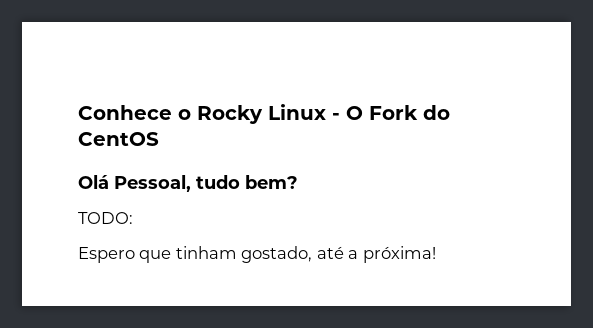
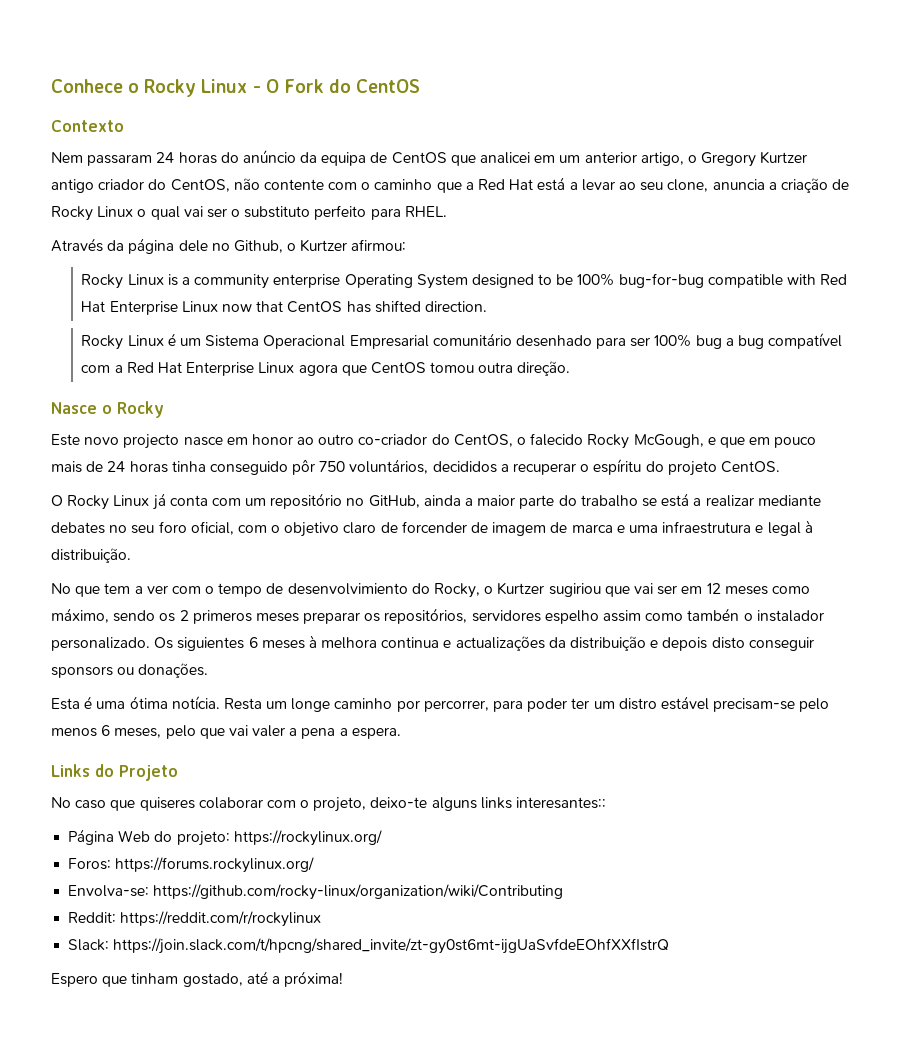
- Olá Pessoal, tudo bem?
- TODO:
+ Contexto
+ Nem passaram 24 horas do anúncio da equipa de CentOS que analicei em um anterior artigo, o Gregory Kurtzer antigo criador do CentOS, não contente com o caminho que a Red Hat está a levar ao seu clone, anuncia a criação de Rocky Linux o qual vai ser o substituto perfeito para RHEL.
+ Através da página dele no Github, o Kurtzer afirmou:
+ Rocky Linux is a community enterprise Operating System designed to be 100% bug-for-bug compatible with Red Hat Enterprise Linux now that CentOS has shifted direction.
+ Rocky Linux é um Sistema Operacional Empresarial comunitário desenhado para ser 100% bug a bug compatível com a Red Hat Enterprise Linux agora que CentOS tomou outra direção.
+ Nasce o Rocky
+ Este novo projecto nasce em honor ao outro co-criador do CentOS, o falecido Rocky McGough, e que em pouco mais de 24 horas tinha conseguido pôr 750 voluntários, decididos a recuperar o espíritu do projeto CentOS.
+ O Rocky Linux já conta com um repositório no GitHub, ainda a maior parte do trabalho se está a realizar mediante debates no seu foro oficial, com o objetivo claro de forcender de imagem de marca e uma infraestrutura e legal à distribuição.
+ No que tem a ver com o tempo de desenvolvimiento do Rocky, o Kurtzer sugiriou que vai ser em 12 meses como máximo, sendo os 2 primeros meses preparar os repositórios, servidores espelho assim como tambén o instalador personalizado. Os siguientes 6 meses à melhora continua e actualizações da distribuição e depois disto conseguir sponsors ou donações.
+ Esta é uma ótima notícia. Resta um longe caminho por percorrer, para poder ter um distro estável precisam-se pelo menos 6 meses, pelo que vai valer a pena a espera.
+ Links do Projeto
+ No caso que quiseres colaborar com o projeto, deixo-te alguns links interesantes::
+ Página Web do projeto: https://rockylinux.org/
+ Foros: https://forums.rockylinux.org/
+ Envolva-se: https://github.com/rocky-linux/organization/wiki/Contributing
+ Reddit: https://reddit.com/r/rockylinux
+ Slack: https://join.slack.com/t/hpcng/shared_invite/zt-gy0st6mt-ijgUaSvfdeEOhfXXfIstrQ

